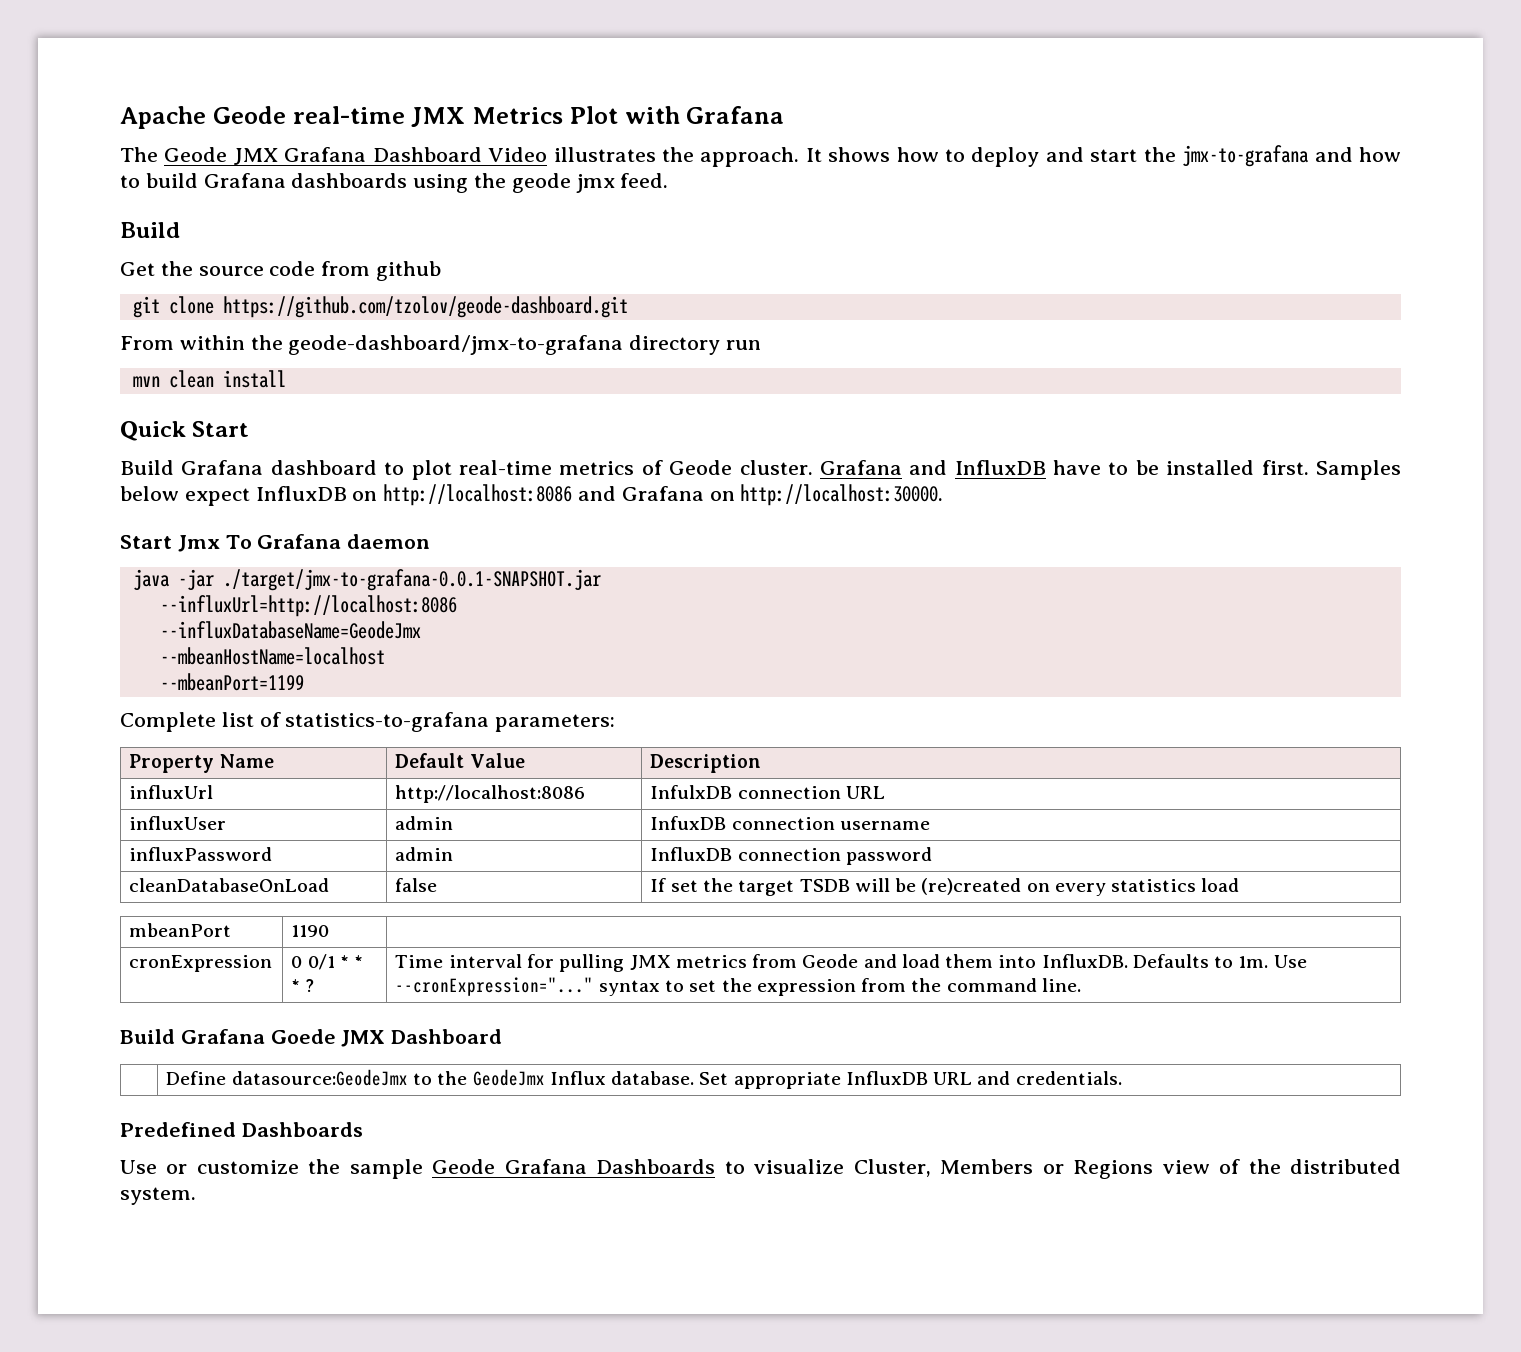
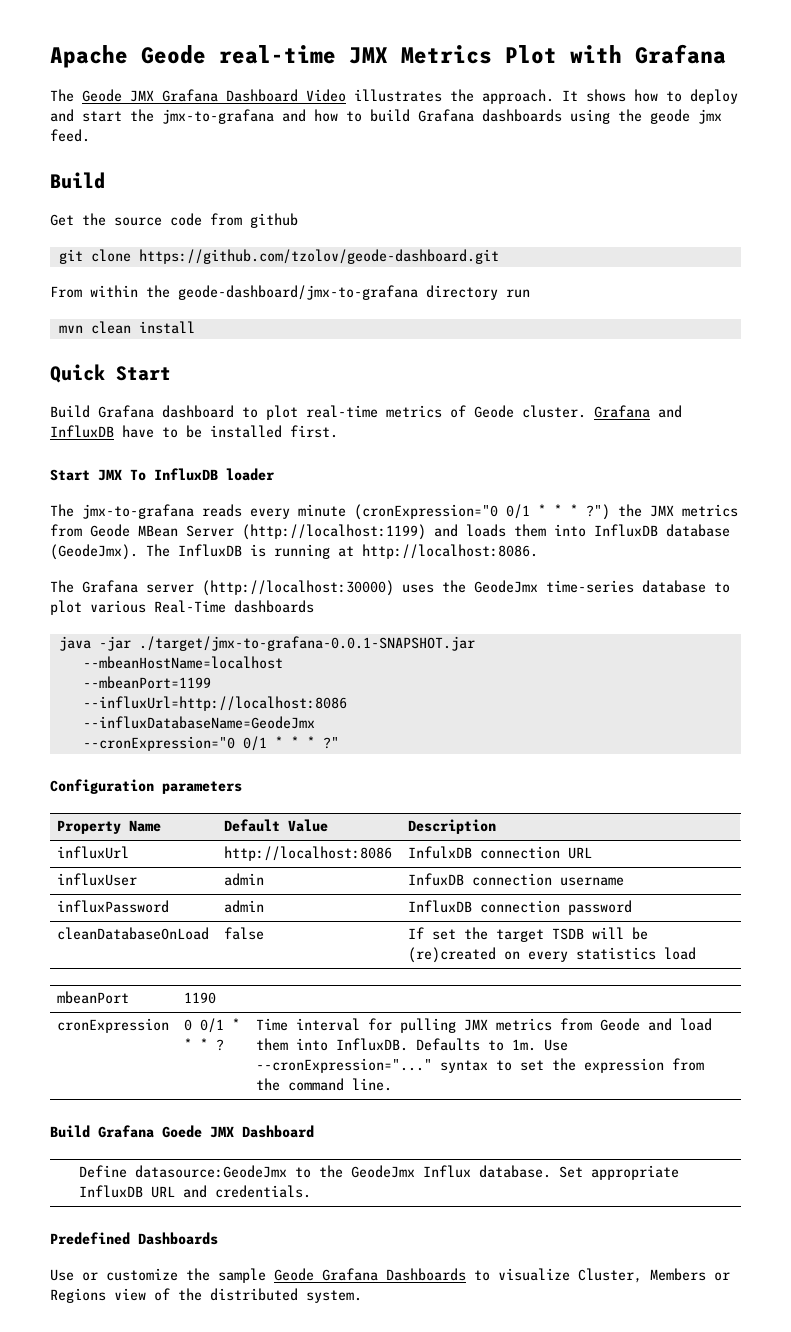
- Grafana and InfluxDB have to be installed first. Samples below expect InfluxDB on http://localhost:8086 and Grafana on http://localhost:30000.
- Start Jmx To Grafana daemon
+ Grafana and InfluxDB have to be installed first.
+ Start JMX To InfluxDB loader
+ The jmx-to-grafana reads every minute (cronExpression="0 0/1 * * * ?") the JMX metrics from Geode MBean Server (http://localhost:1199) and loads them into InfluxDB database (GeodeJmx). The InfluxDB is running at http://localhost:8086.
+ The Grafana server (http://localhost:30000) uses the GeodeJmx time-series database to plot various Real-Time dashboards
+ --mbeanHostName=localhost
+ --mbeanPort=1199
- --mbeanHostName=localhost
- --mbeanPort=1199
- Complete list of statistics-to-grafana parameters:
+ --cronExpression="0 0/1 * * * ?"
+ Configuration parameters

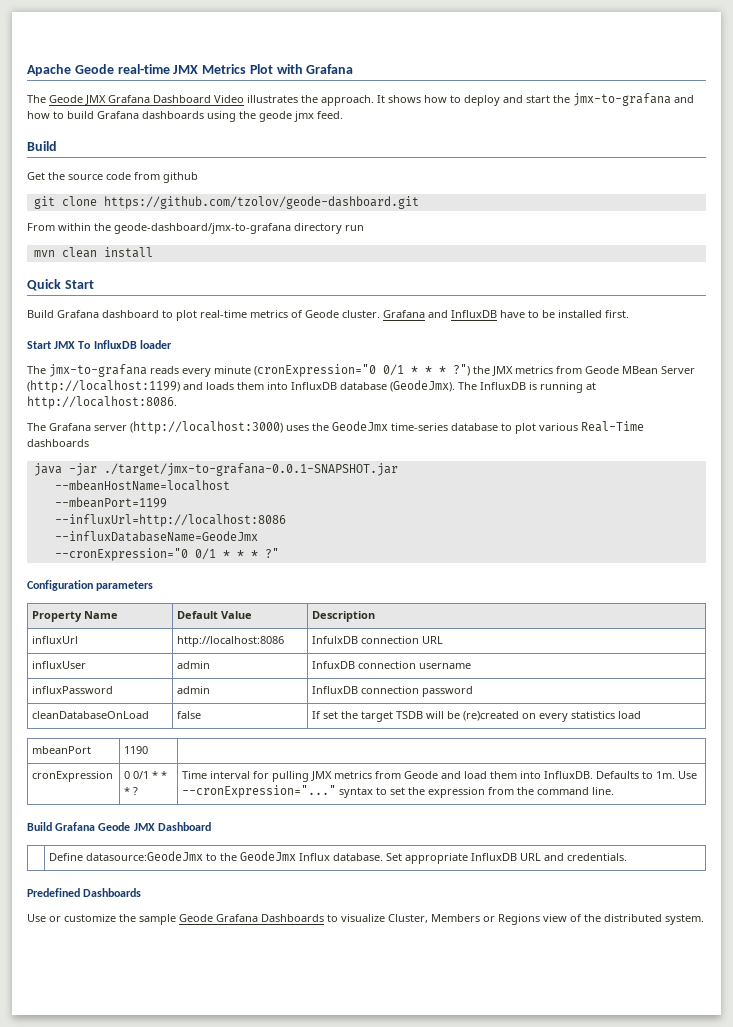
- The Grafana server (http://localhost:30000) uses the GeodeJmx time-series database to plot various Real-Time dashboards
+ The Grafana server (http://localhost:3000) uses the GeodeJmx time-series database to plot various Real-Time dashboards
- Build Grafana Goede JMX Dashboard
+ Build Grafana Geode JMX Dashboard

